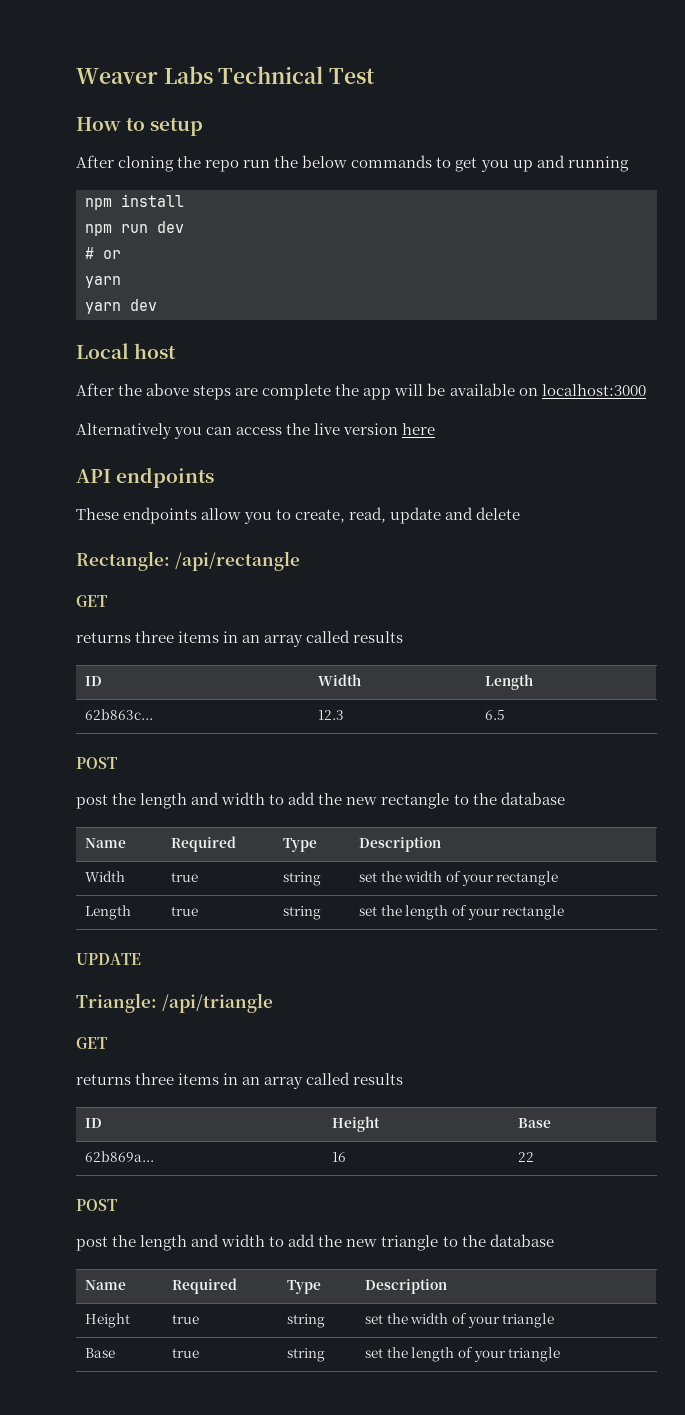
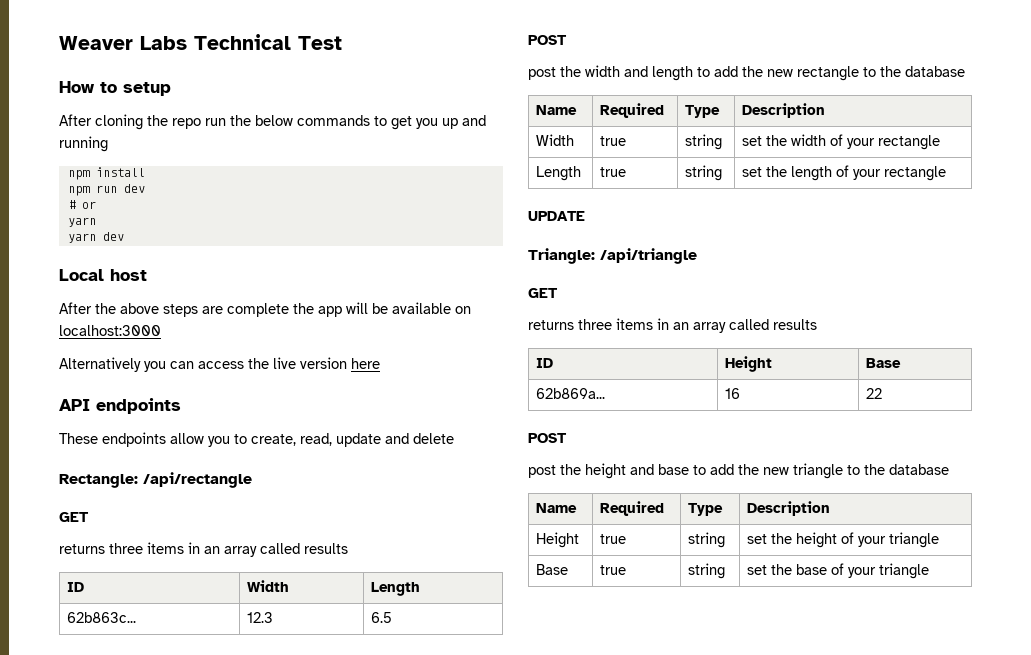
- post the length and width to add the new rectangle to the database
+ post the width and length to add the new rectangle to the database
- post the length and width to add the new triangle to the database
+ post the height and base to add the new triangle to the database
- Height | true | string | set the width of your triangle
+ Height | true | string | set the height of your triangle
- Base | true | string | set the length of your triangle
+ Base | true | string | set the base of your triangle

